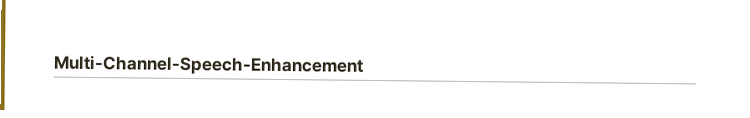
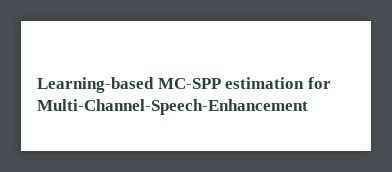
- Multi-Channel-Speech-Enhancement
+ Learning-based MC-SPP estimation for Multi-Channel-Speech-Enhancement

